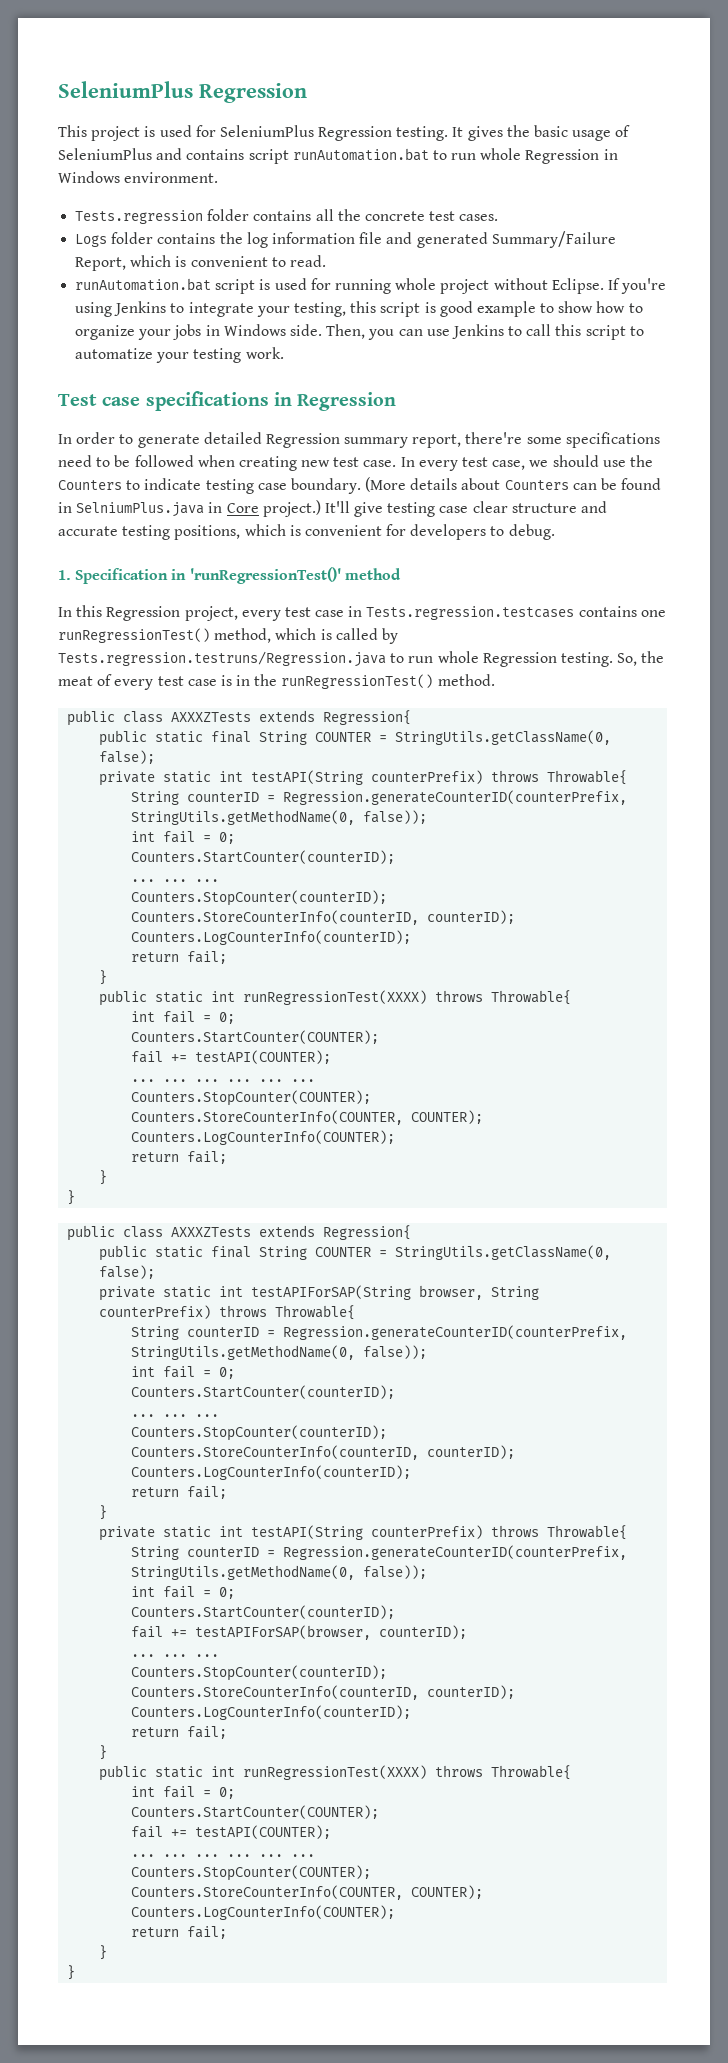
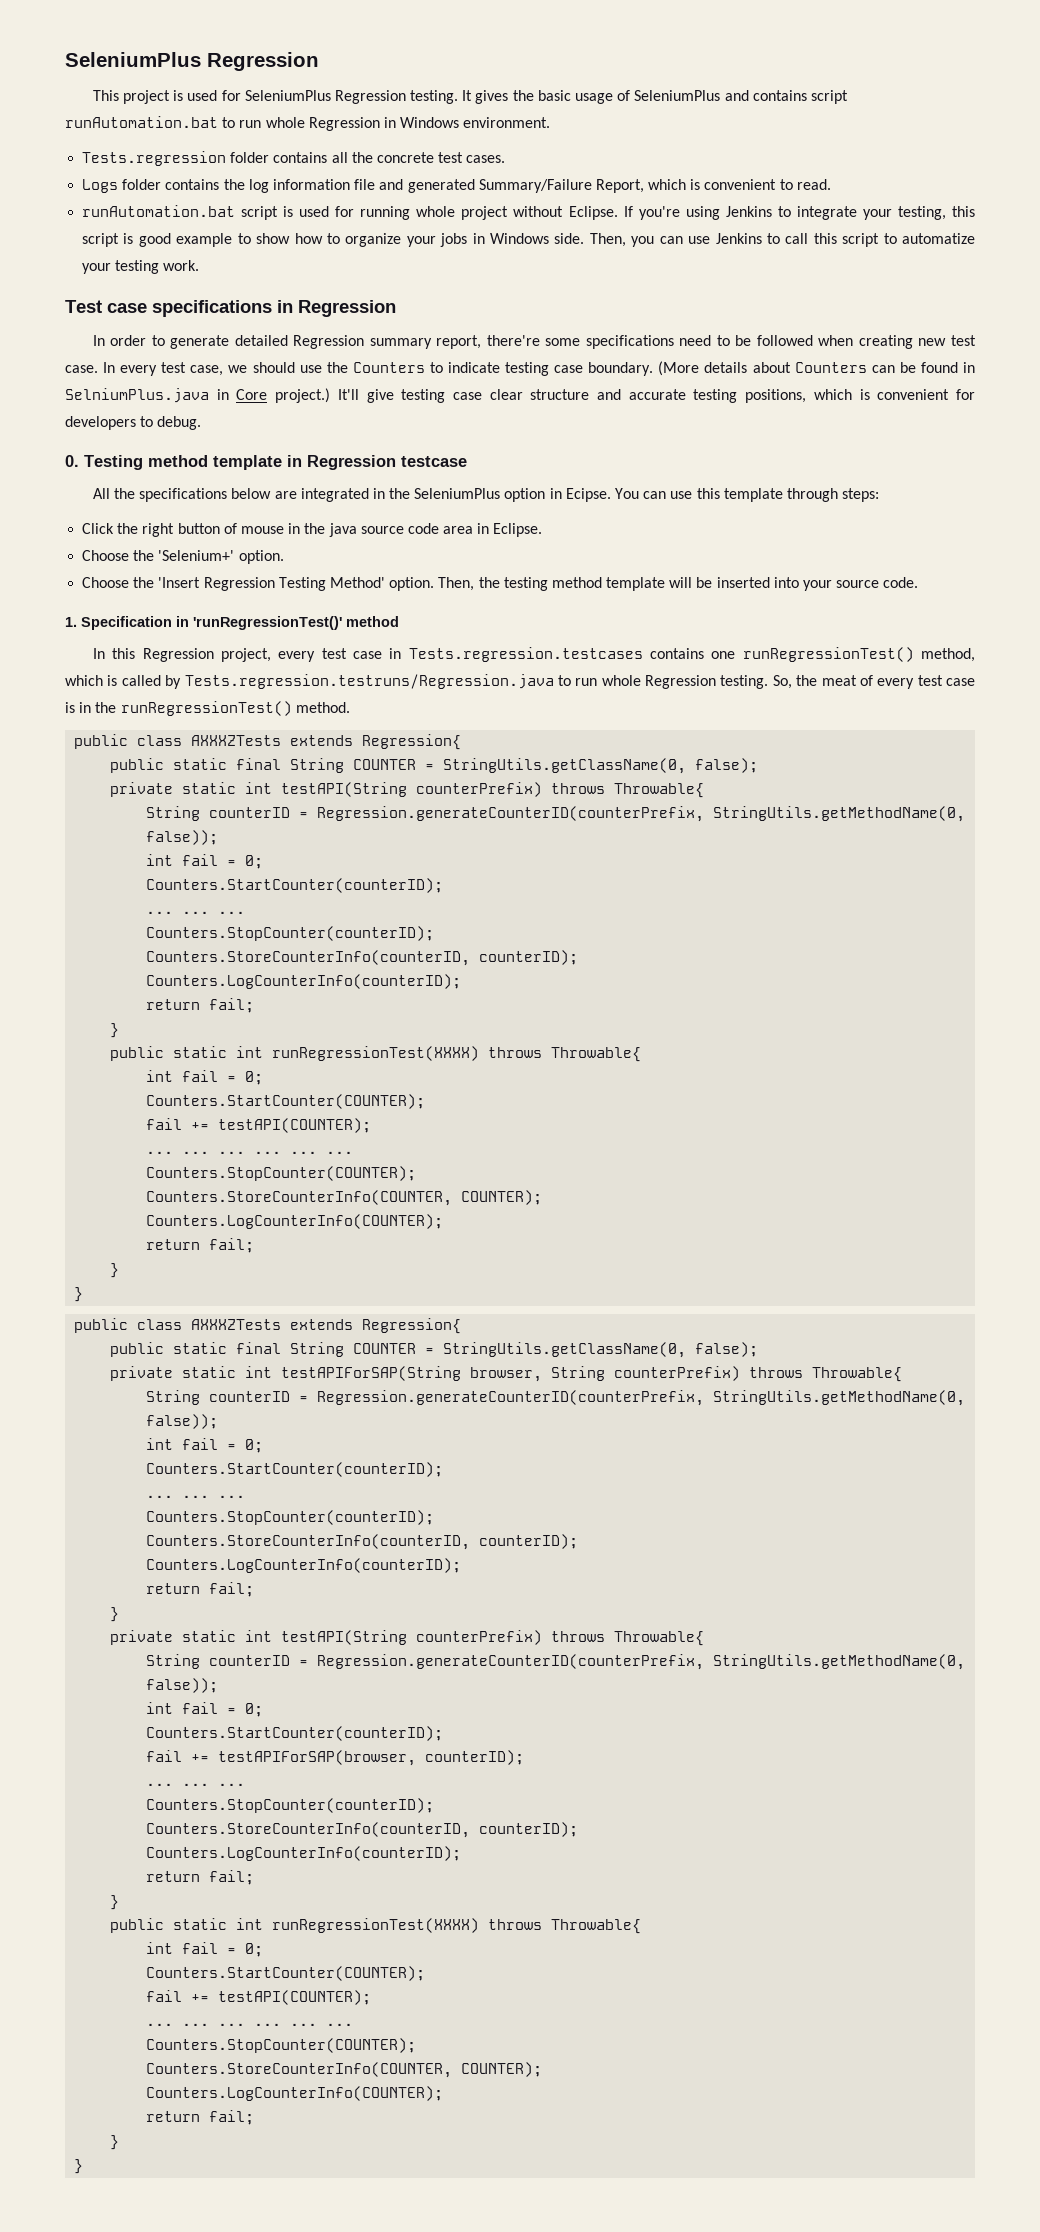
+ 0. Testing method template in Regression testcase
+ All the specifications below are integrated in the SeleniumPlus option in Ecipse. You can use this template through steps:
+ Click the right button of mouse in the java source code area in Eclipse.
+ Choose the 'Selenium+' option.
+ Choose the 'Insert Regression Testing Method' option. Then, the testing method template will be inserted into your source code.

